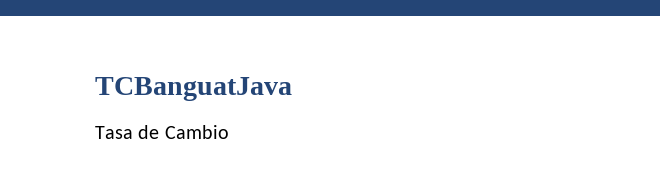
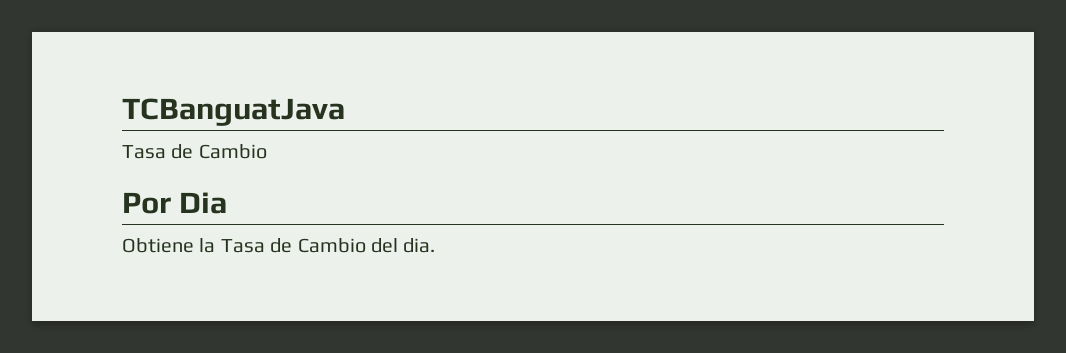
+ Por Dia
+ Obtiene la Tasa de Cambio del dia.

